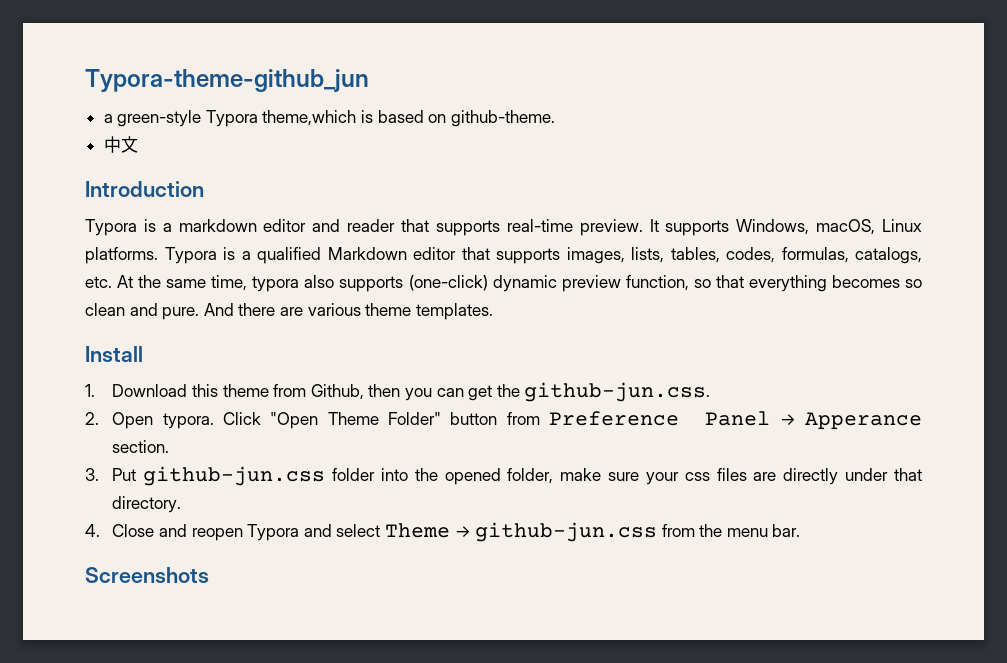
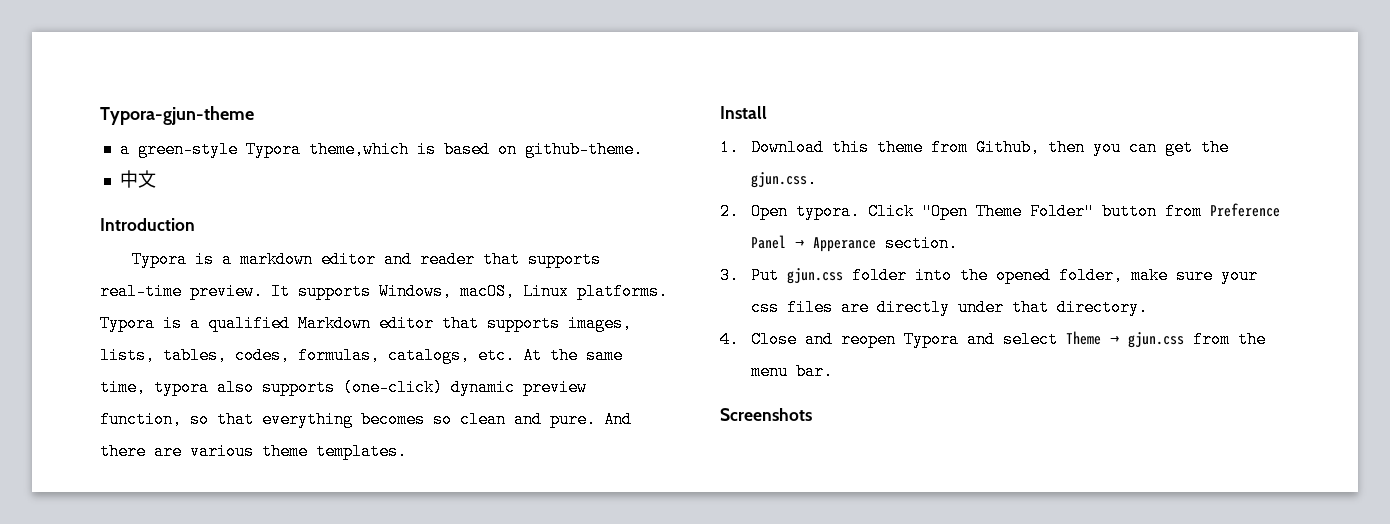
- Typora-theme-github_jun
+ Typora-gjun-theme
- 1. Download this theme from Github, then you can get the github-jun.css.
+ 1. Download this theme from Github, then you can get the gjun.css.
- 3. Put github-jun.css folder into the opened folder, make sure your css files are directly under that directory.
+ 3. Put gjun.css folder into the opened folder, make sure your css files are directly under that directory.
- 4. Close and reopen Typora and select Theme → github-jun.css from the menu bar.
+ 4. Close and reopen Typora and select Theme → gjun.css from the menu bar.

